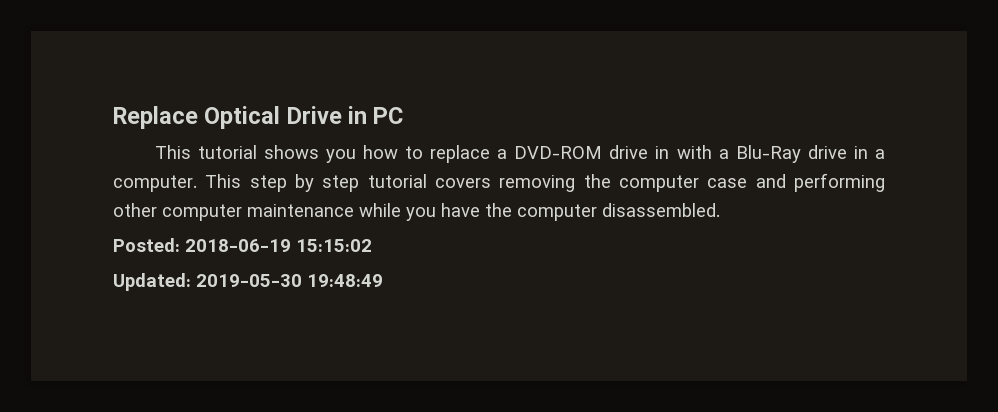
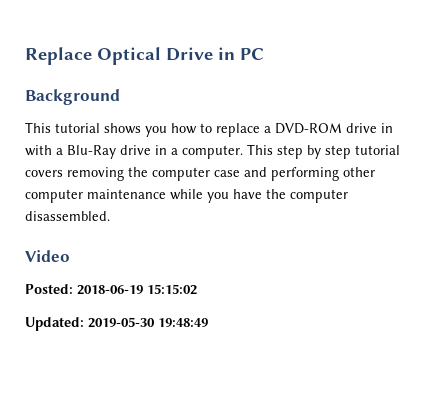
+ Background
+ Video

